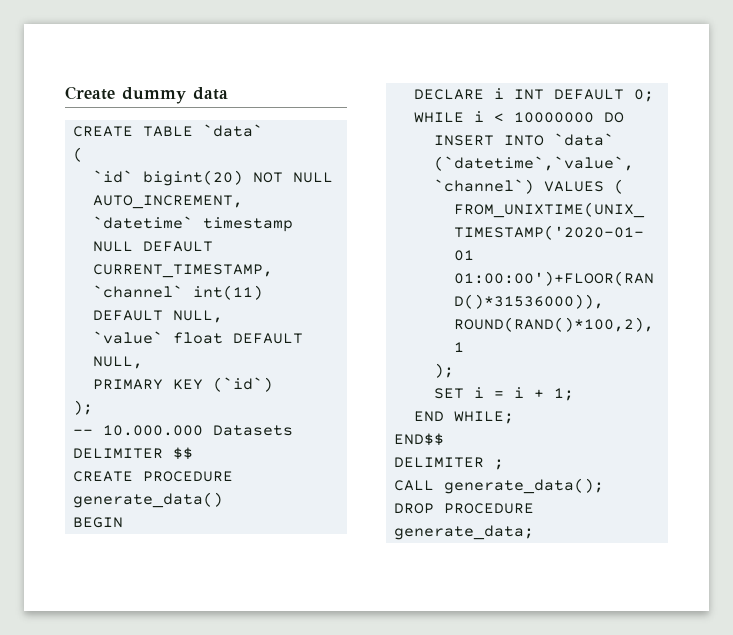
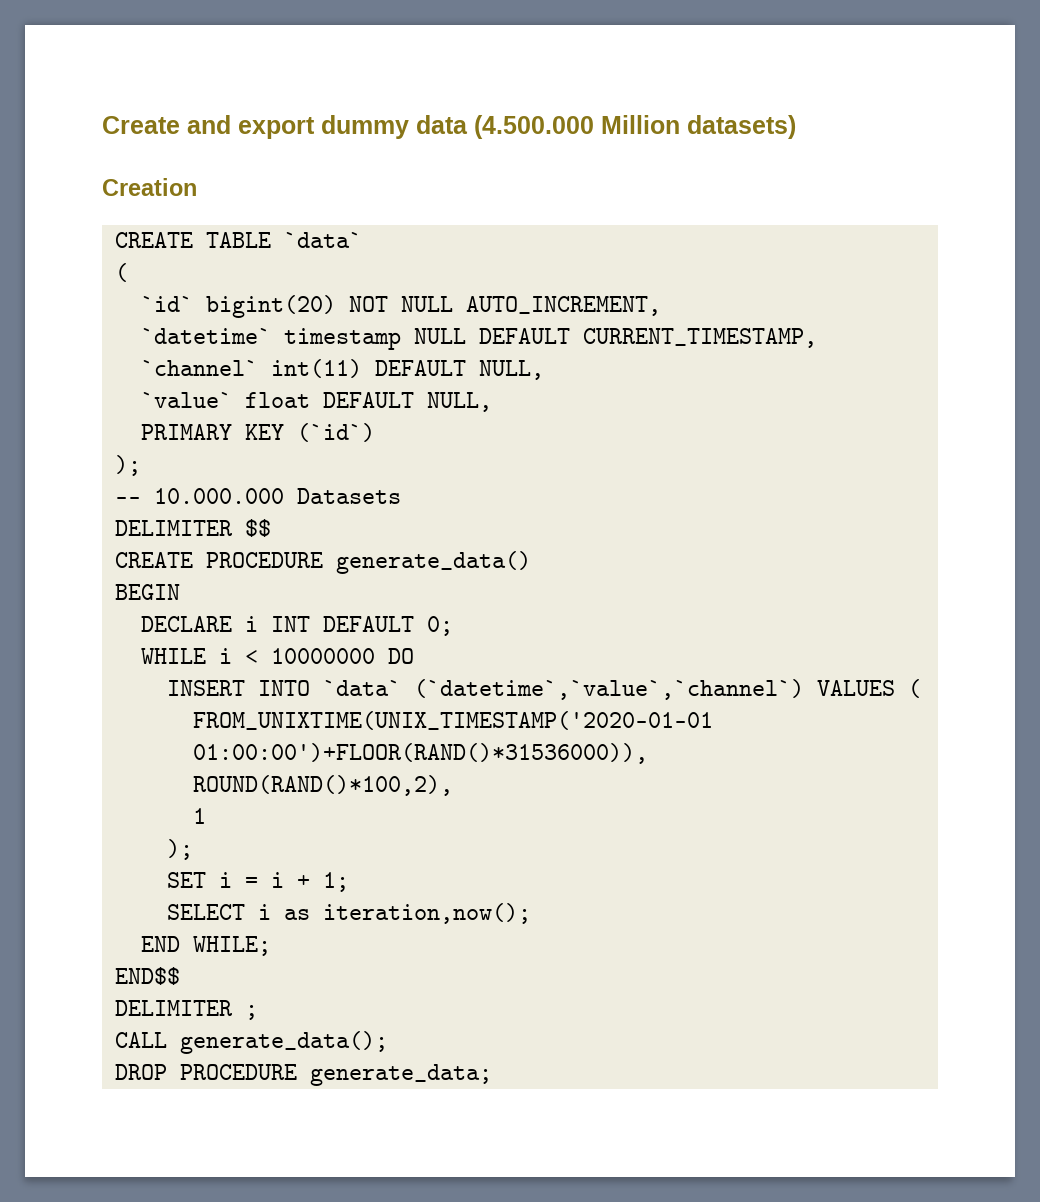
- Create dummy data
+ Create and export dummy data (4.500.000 Million datasets)
+ Creation
+ SELECT i as iteration,now();

